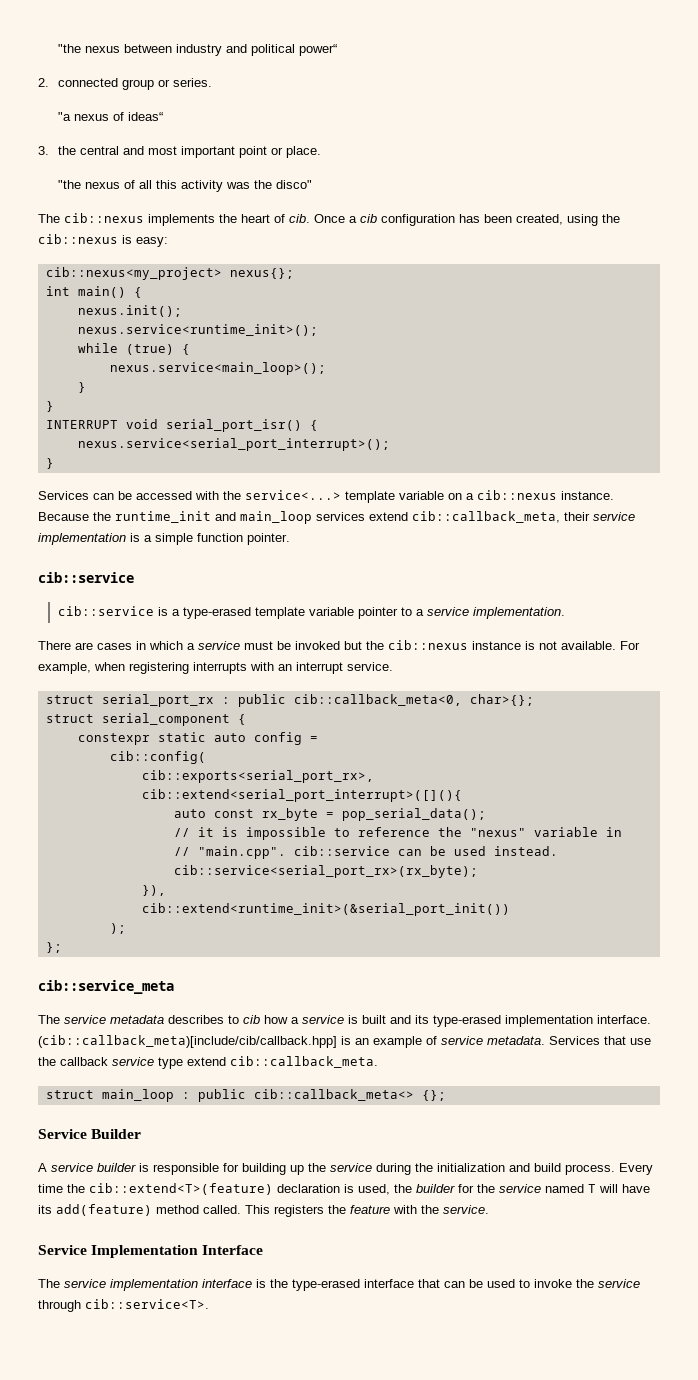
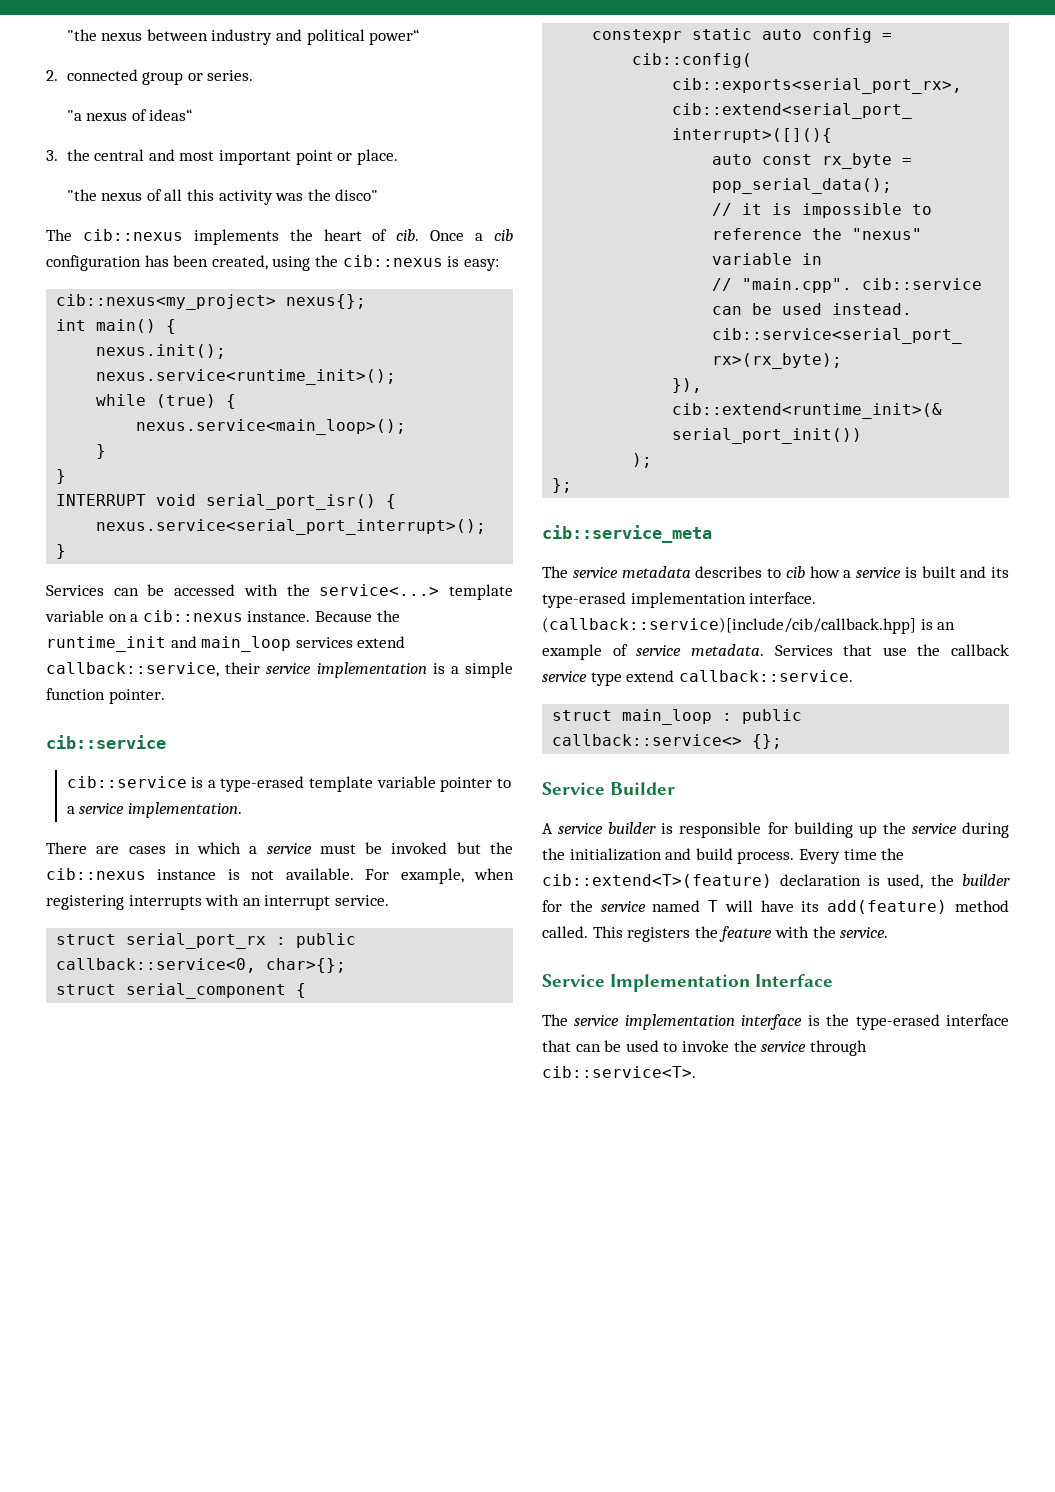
- Because the runtime_init and main_loop services extend cib::callback_meta, their service implementation is a simple function pointer.
+ Because the runtime_init and main_loop services extend callback::service, their service implementation is a simple function pointer.
- struct serial_port_rx : public cib::callback_meta<0, char>{};
+ struct serial_port_rx : public callback::service<0, char>{};
- (cib::callback_meta)[include/cib/callback.hpp] is an example of service metadata.
+ (callback::service)[include/cib/callback.hpp] is an example of service metadata.
- Services that use the callback service type extend cib::callback_meta.
+ Services that use the callback service type extend callback::service.
- struct main_loop : public cib::callback_meta<> {};
+ struct main_loop : public callback::service<> {};

